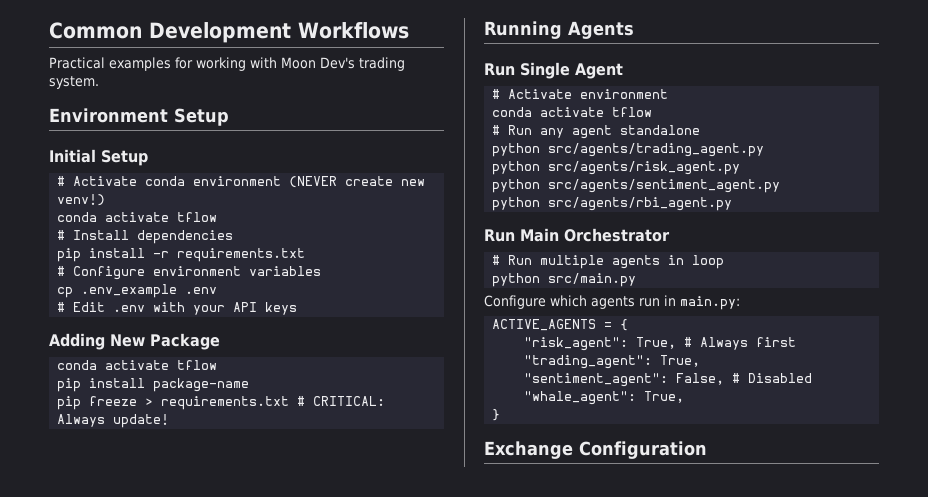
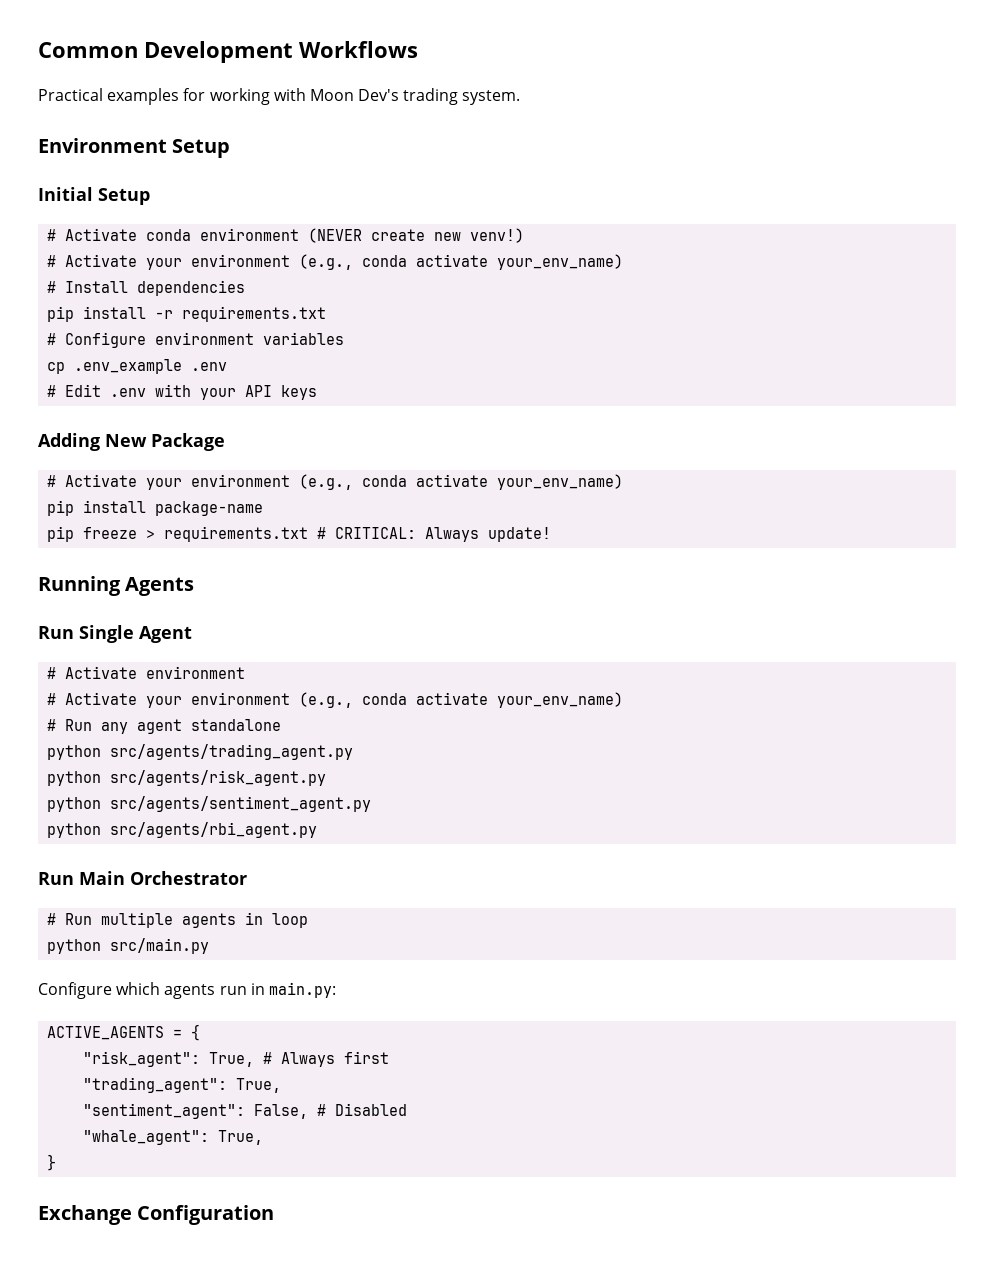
  # Activate conda environment (NEVER create new venv!)
- conda activate tflow
+ # Activate your environment (e.g., conda activate your_env_name)
  Adding New Package
- conda activate tflow
+ # Activate your environment (e.g., conda activate your_env_name)
  # Activate environment
- conda activate tflow
+ # Activate your environment (e.g., conda activate your_env_name)

